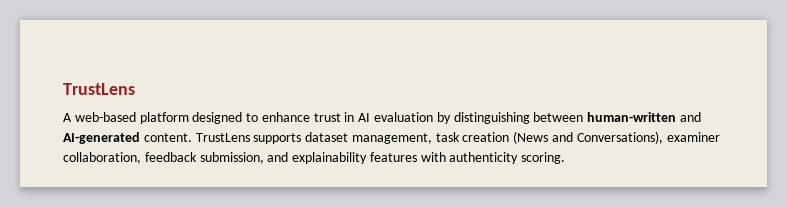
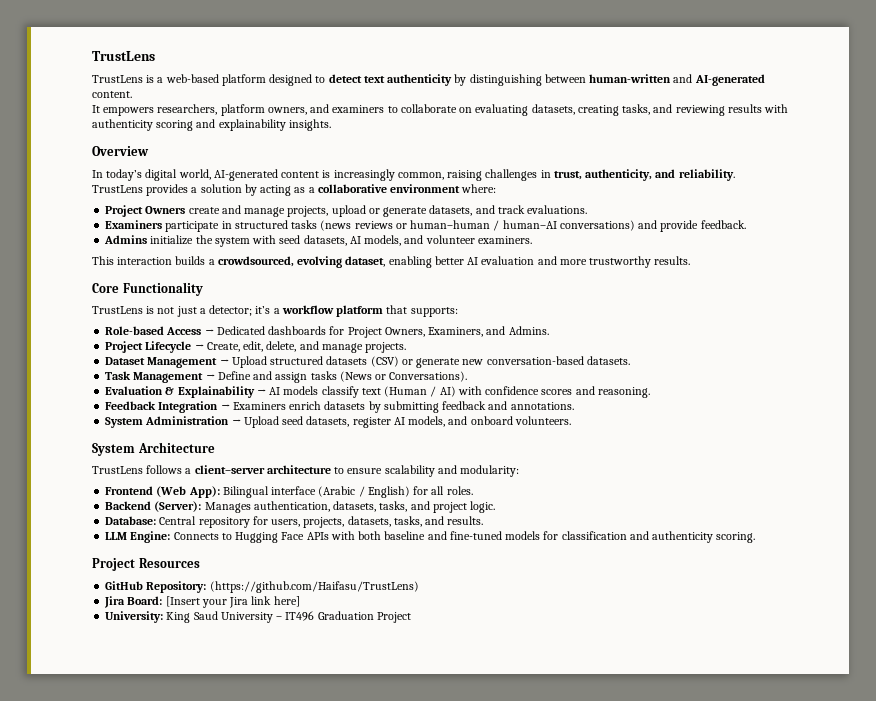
- A web-based platform designed to enhance trust in AI evaluation by distinguishing between human-written and AI-generated content. TrustLens supports dataset management, task creation (News and Conversations), examiner collaboration, feedback submission, and explainability features with authenticity scoring.
+ TrustLens is a web-based platform designed to detect text authenticity by distinguishing between human-written and AI-generated content.
+ It empowers researchers, platform owners, and examiners to collaborate on evaluating datasets, creating tasks, and reviewing results with authenticity scoring and explainability insights.
+ Overview
+ In today’s digital world, AI-generated content is increasingly common, raising challenges in trust, authenticity, and reliability.
+ TrustLens provides a solution by acting as a collaborative environment where:
+ Project Owners create and manage projects, upload or generate datasets, and track evaluations.
+ Examiners participate in structured tasks (news reviews or human–human / human–AI conversations) and provide feedback.
+ Admins initialize the system with seed datasets, AI models, and volunteer examiners.
+ This interaction builds a crowdsourced, evolving dataset, enabling better AI evaluation and more trustworthy results.
+ Core Functionality
+ TrustLens is not just a detector; it’s a workflow platform that supports:
+ Role-based Access → Dedicated dashboards for Project Owners, Examiners, and Admins.
+ Project Lifecycle → Create, edit, delete, and manage projects.
+ Dataset Management → Upload structured datasets (CSV) or generate new conversation-based datasets.
+ Task Management → Define and assign tasks (News or Conversations).
+ Evaluation & Explainability → AI models classify text (Human / AI) with confidence scores and reasoning.
+ Feedback Integration → Examiners enrich datasets by submitting feedback and annotations.
+ System Administration → Upload seed datasets, register AI models, and onboard volunteers.
+ System Architecture
+ TrustLens follows a client–server architecture to ensure scalability and modularity:
+ Frontend (Web App): Bilingual interface (Arabic / English) for all roles.
+ Backend (Server): Manages authentication, datasets, tasks, and project logic.
+ Database: Central repository for users, projects, datasets, tasks, and results.
+ LLM Engine: Connects to Hugging Face APIs with both baseline and fine-tuned models for classification and authenticity scoring.
+ Project Resources
+ GitHub Repository: (https://github.com/Haifasu/TrustLens)
+ Jira Board: [Insert your Jira link here]
+ University: King Saud University – IT496 Graduation Project

